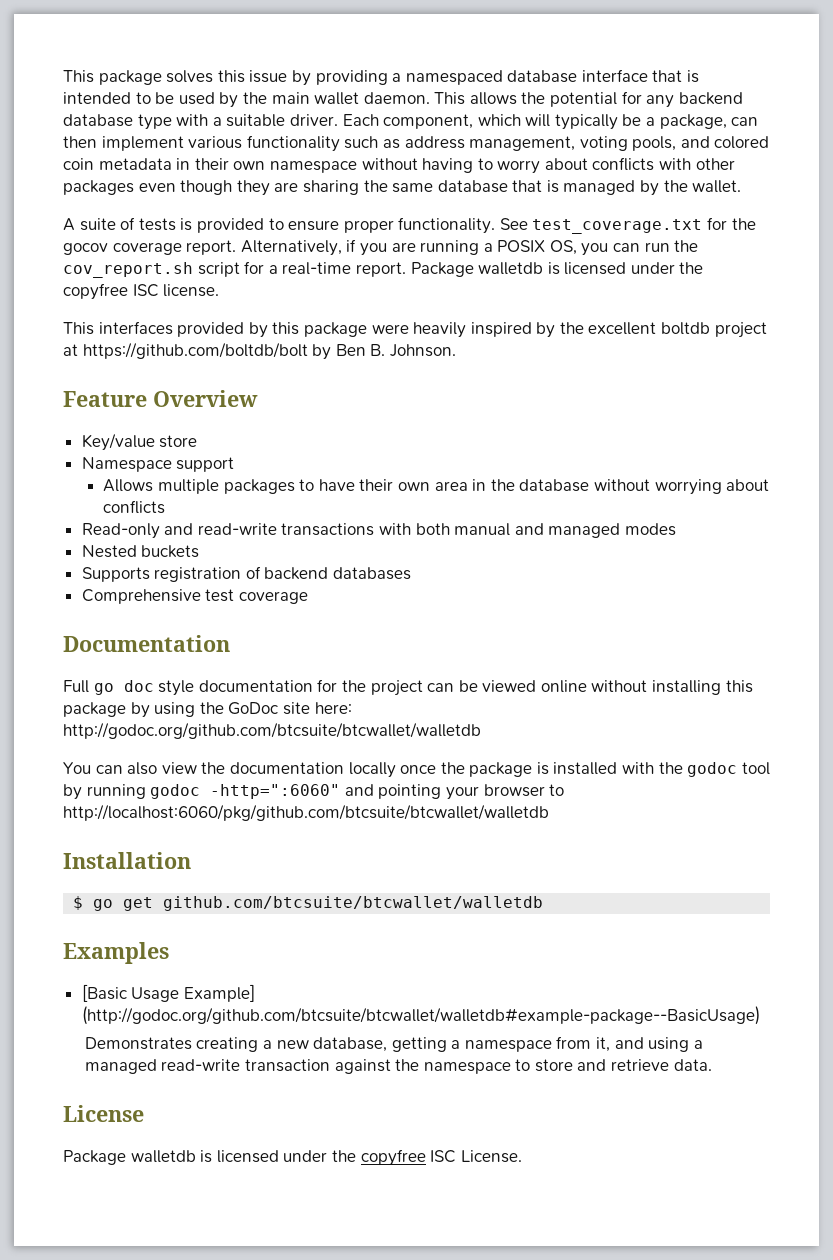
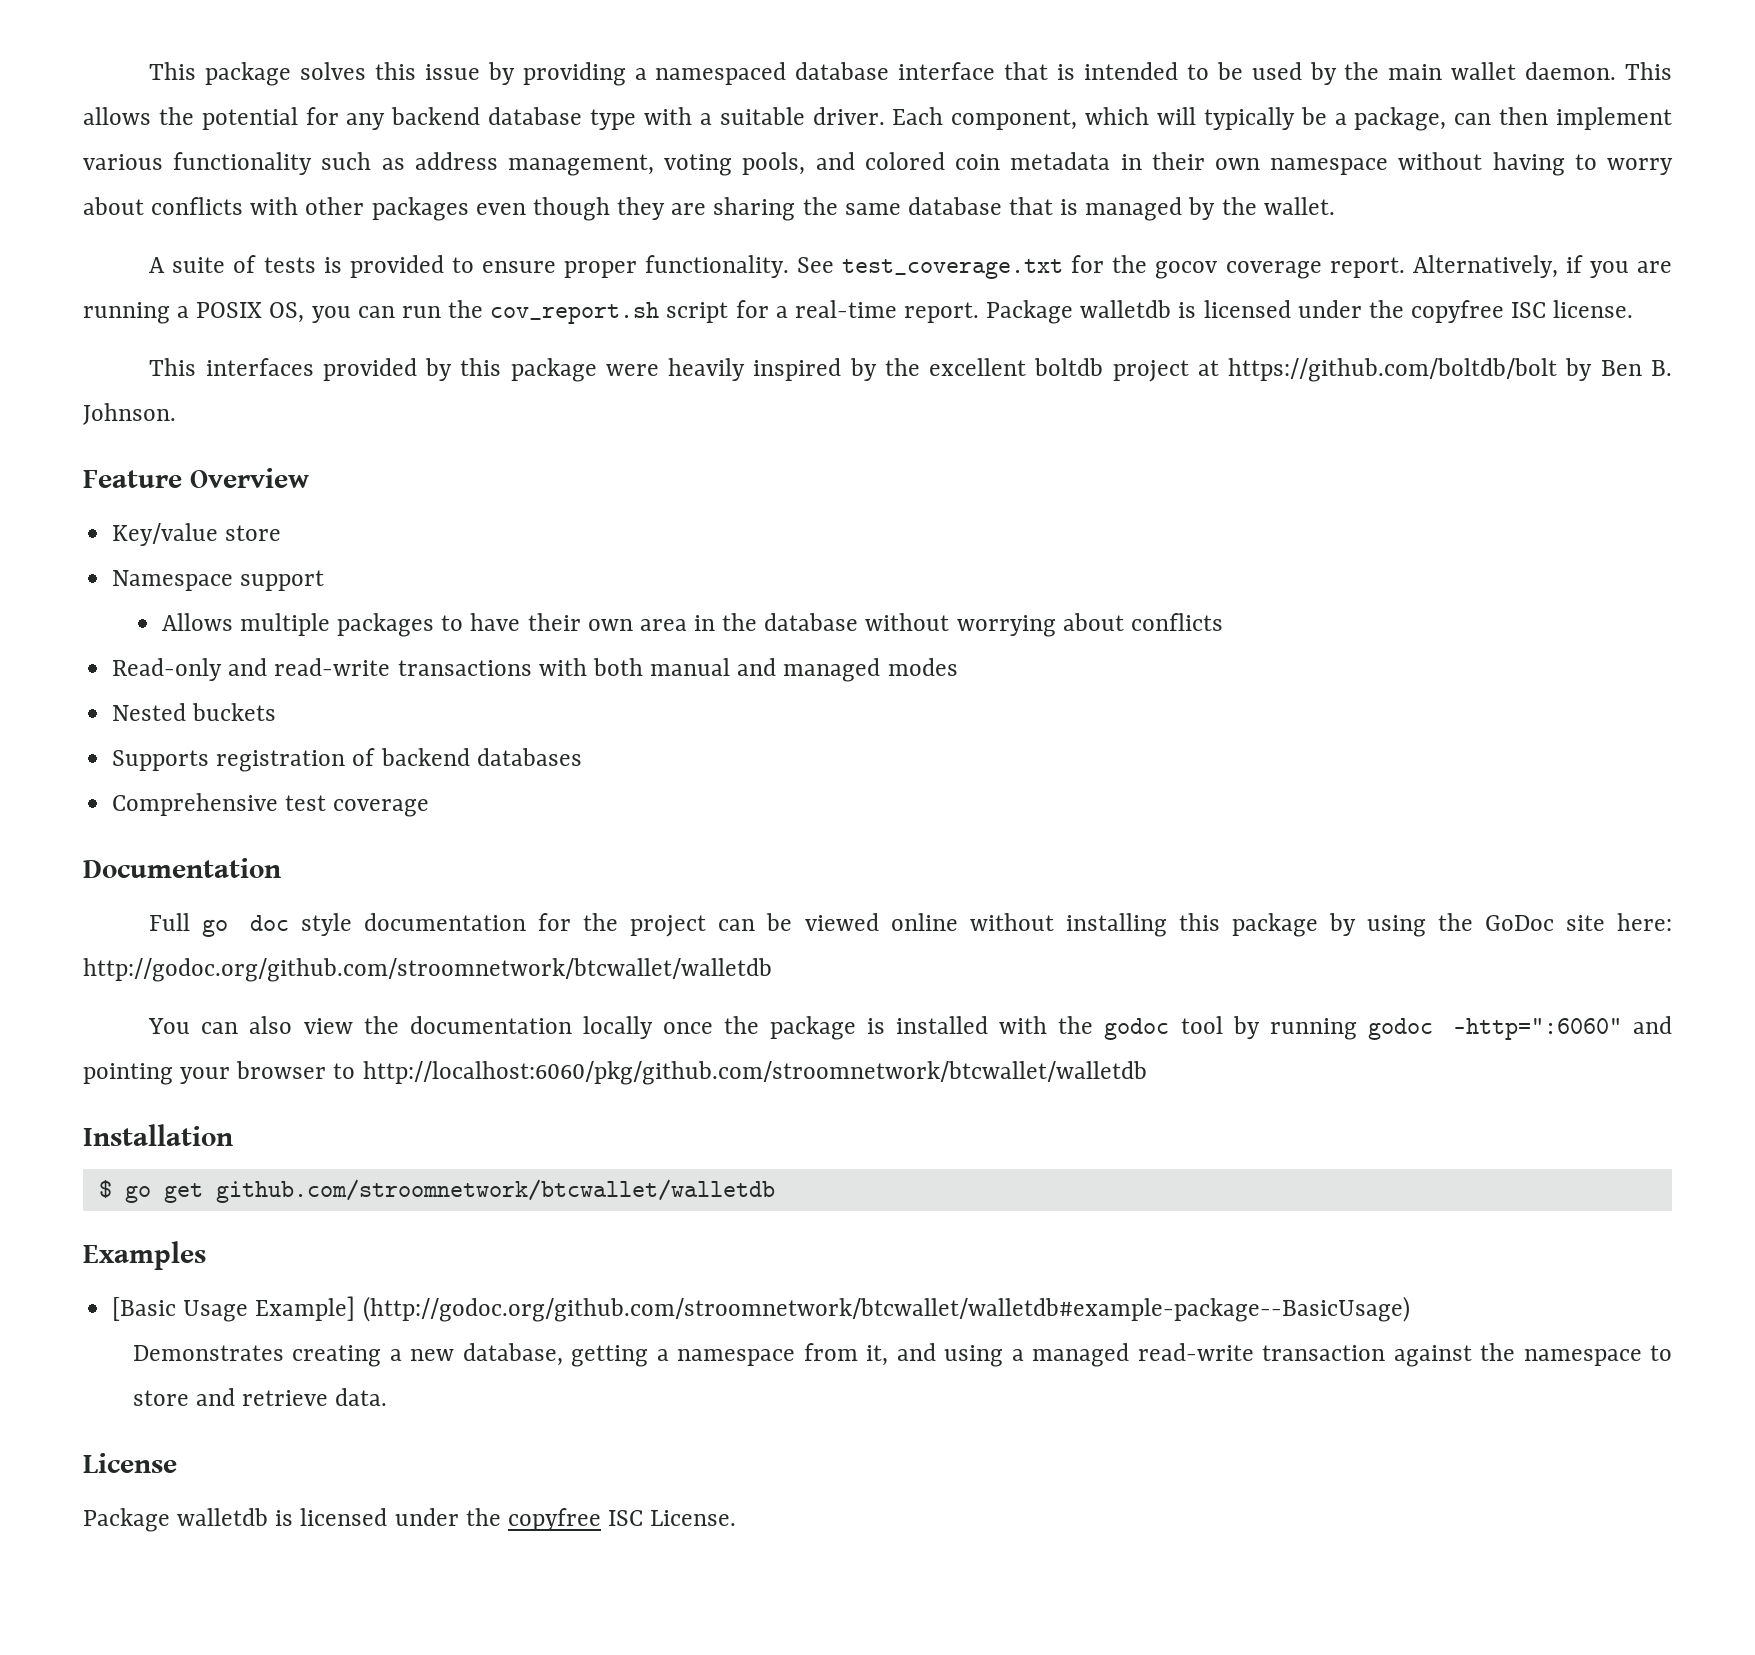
- Full go doc style documentation for the project can be viewed online without installing this package by using the GoDoc site here: http://godoc.org/github.com/btcsuite/btcwallet/walletdb
+ Full go doc style documentation for the project can be viewed online without installing this package by using the GoDoc site here: http://godoc.org/github.com/stroomnetwork/btcwallet/walletdb
- You can also view the documentation locally once the package is installed with the godoc tool by running godoc -http=":6060" and pointing your browser to http://localhost:6060/pkg/github.com/btcsuite/btcwallet/walletdb
+ You can also view the documentation locally once the package is installed with the godoc tool by running godoc -http=":6060" and pointing your browser to http://localhost:6060/pkg/github.com/stroomnetwork/btcwallet/walletdb
- $ go get github.com/btcsuite/btcwallet/walletdb
+ $ go get github.com/stroomnetwork/btcwallet/walletdb
- [Basic Usage Example] (http://godoc.org/github.com/btcsuite/btcwallet/walletdb#example-package--BasicUsage)
+ [Basic Usage Example] (http://godoc.org/github.com/stroomnetwork/btcwallet/walletdb#example-package--BasicUsage)

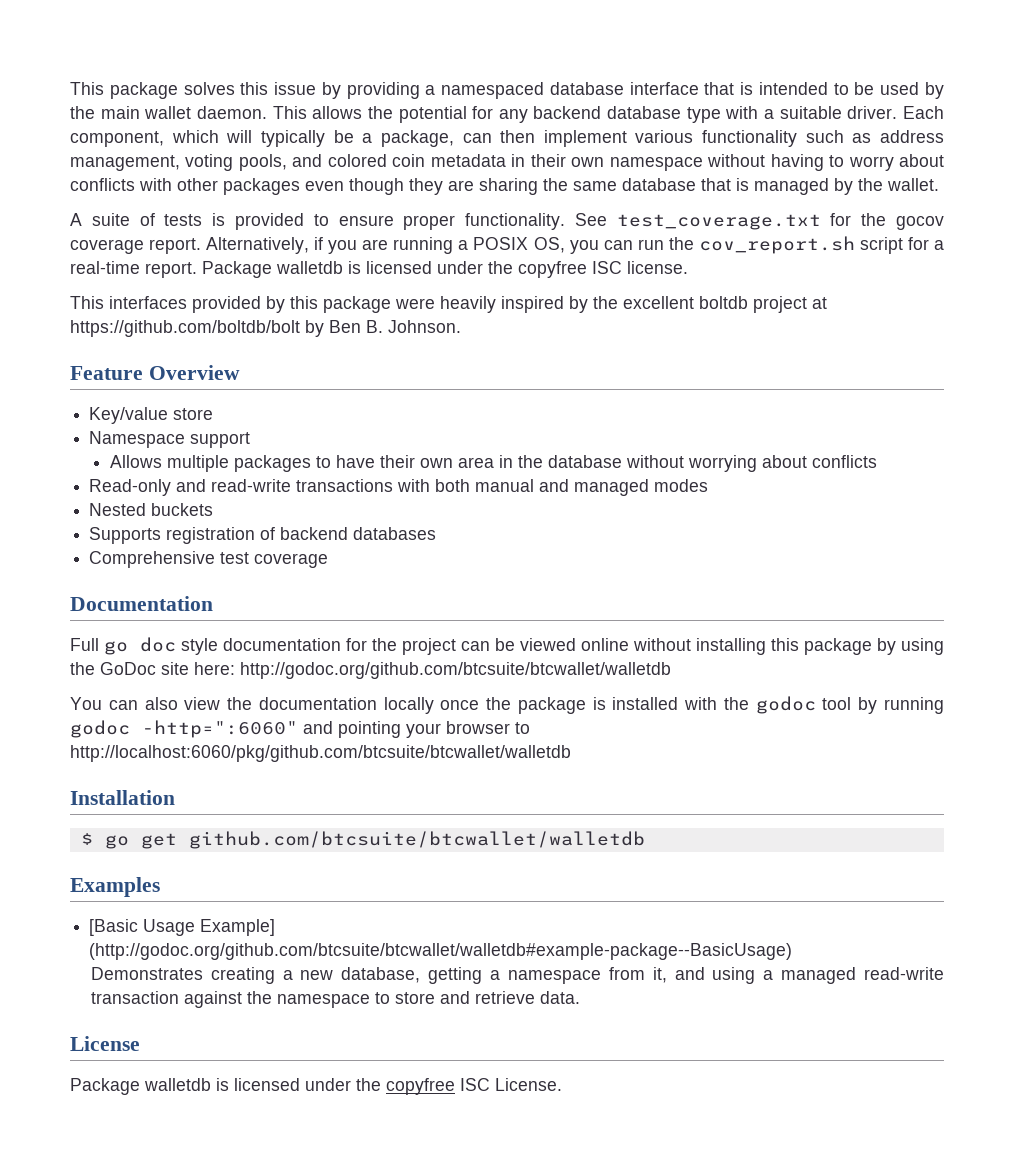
- Full go doc style documentation for the project can be viewed online without installing this package by using the GoDoc site here: http://godoc.org/github.com/stroomnetwork/btcwallet/walletdb
+ Full go doc style documentation for the project can be viewed online without installing this package by using the GoDoc site here: http://godoc.org/github.com/btcsuite/btcwallet/walletdb
- You can also view the documentation locally once the package is installed with the godoc tool by running godoc -http=":6060" and pointing your browser to http://localhost:6060/pkg/github.com/stroomnetwork/btcwallet/walletdb
+ You can also view the documentation locally once the package is installed with the godoc tool by running godoc -http=":6060" and pointing your browser to http://localhost:6060/pkg/github.com/btcsuite/btcwallet/walletdb
- $ go get github.com/stroomnetwork/btcwallet/walletdb
+ $ go get github.com/btcsuite/btcwallet/walletdb
- [Basic Usage Example] (http://godoc.org/github.com/stroomnetwork/btcwallet/walletdb#example-package--BasicUsage)
+ [Basic Usage Example] (http://godoc.org/github.com/btcsuite/btcwallet/walletdb#example-package--BasicUsage)

